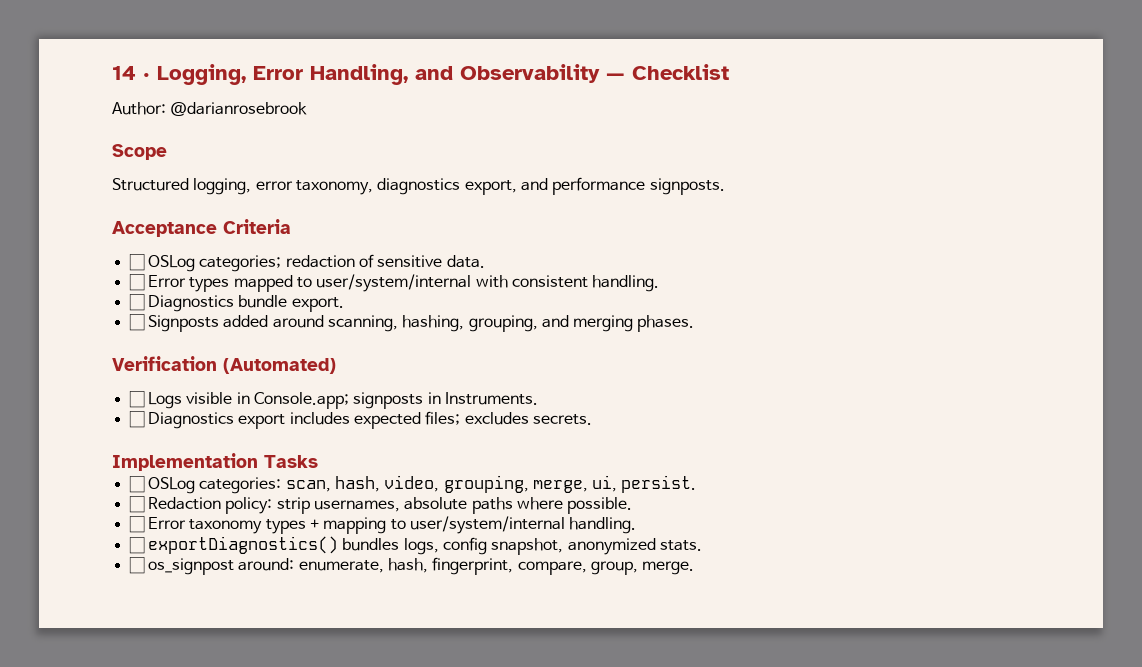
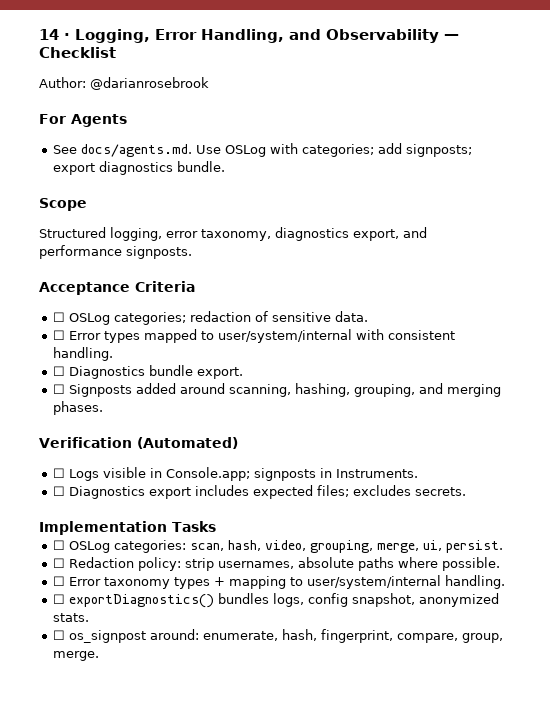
+ For Agents
+ See docs/agents.md. Use OSLog with categories; add signposts; export diagnostics bundle.

